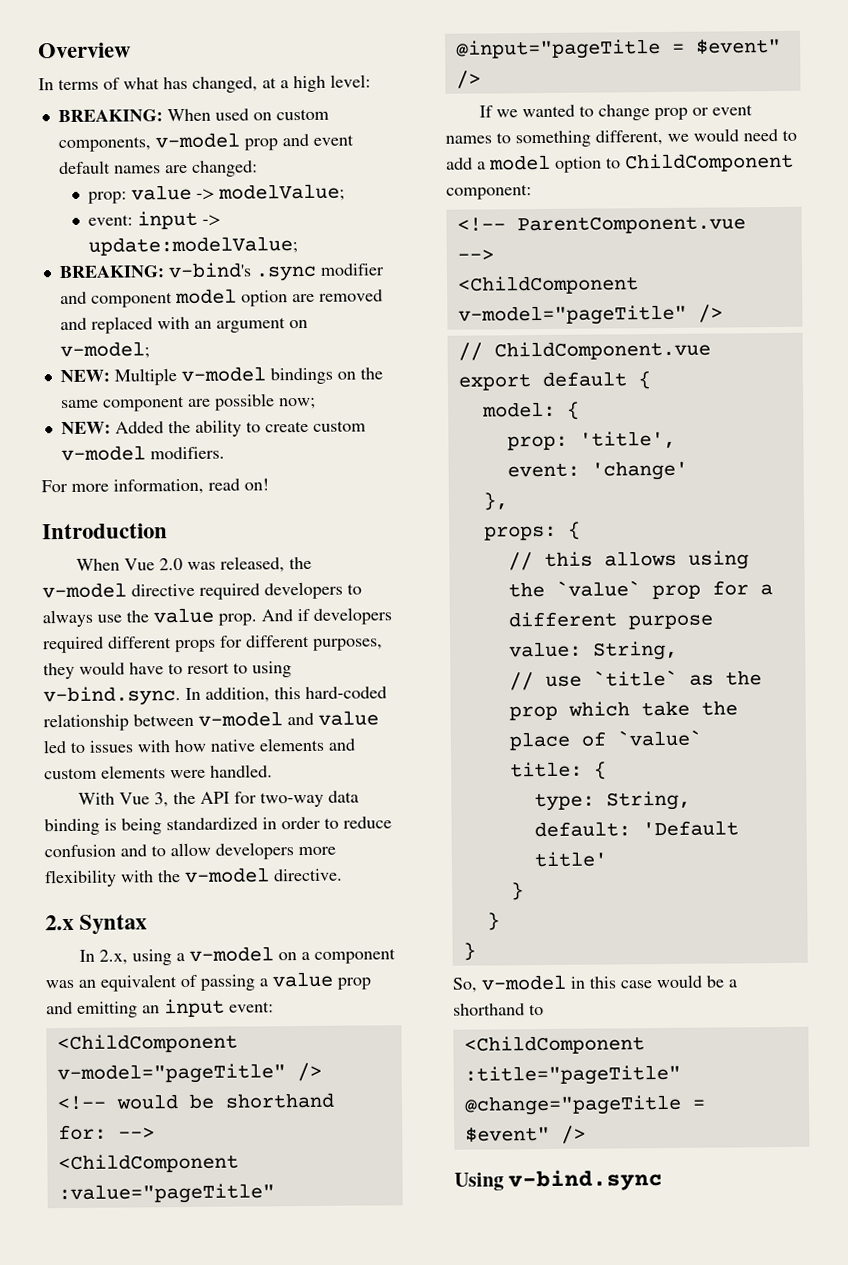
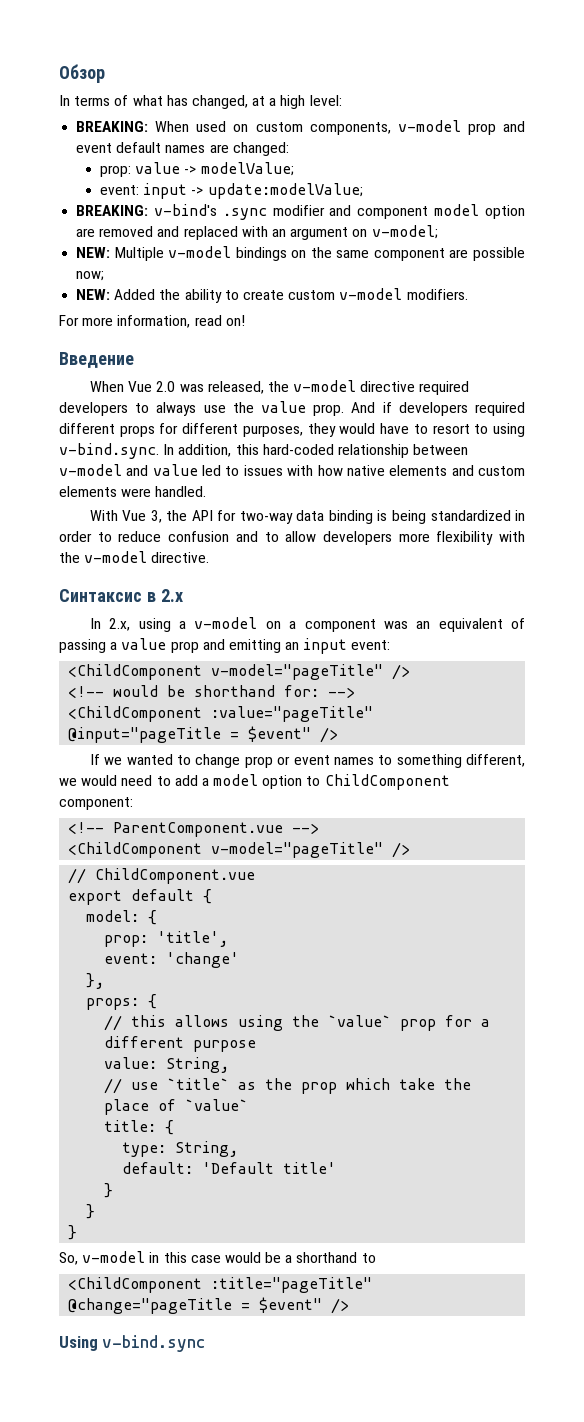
- Overview
+ Обзор
- Introduction
+ Введение
- 2.x Syntax
+ Синтаксис в 2.x

